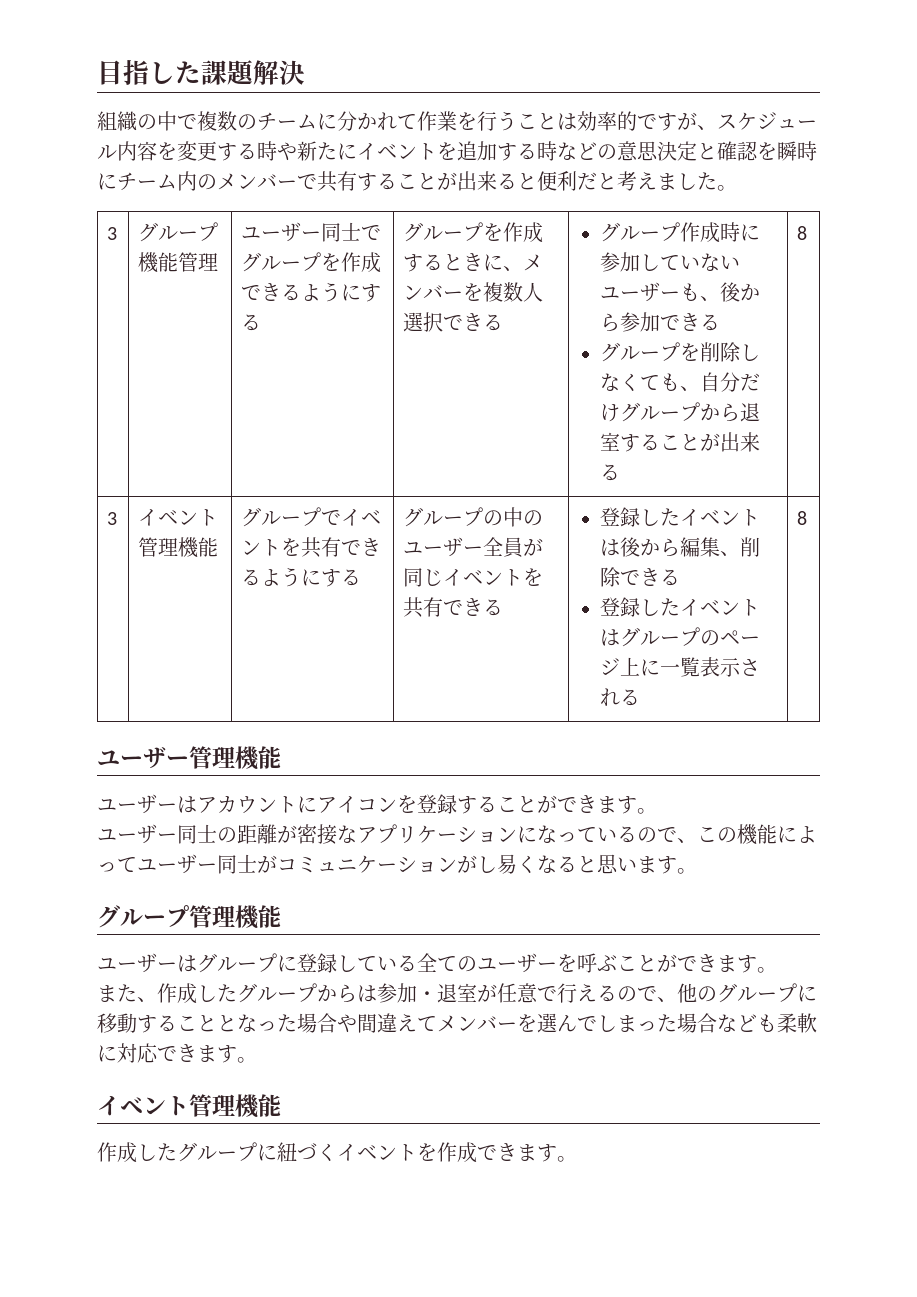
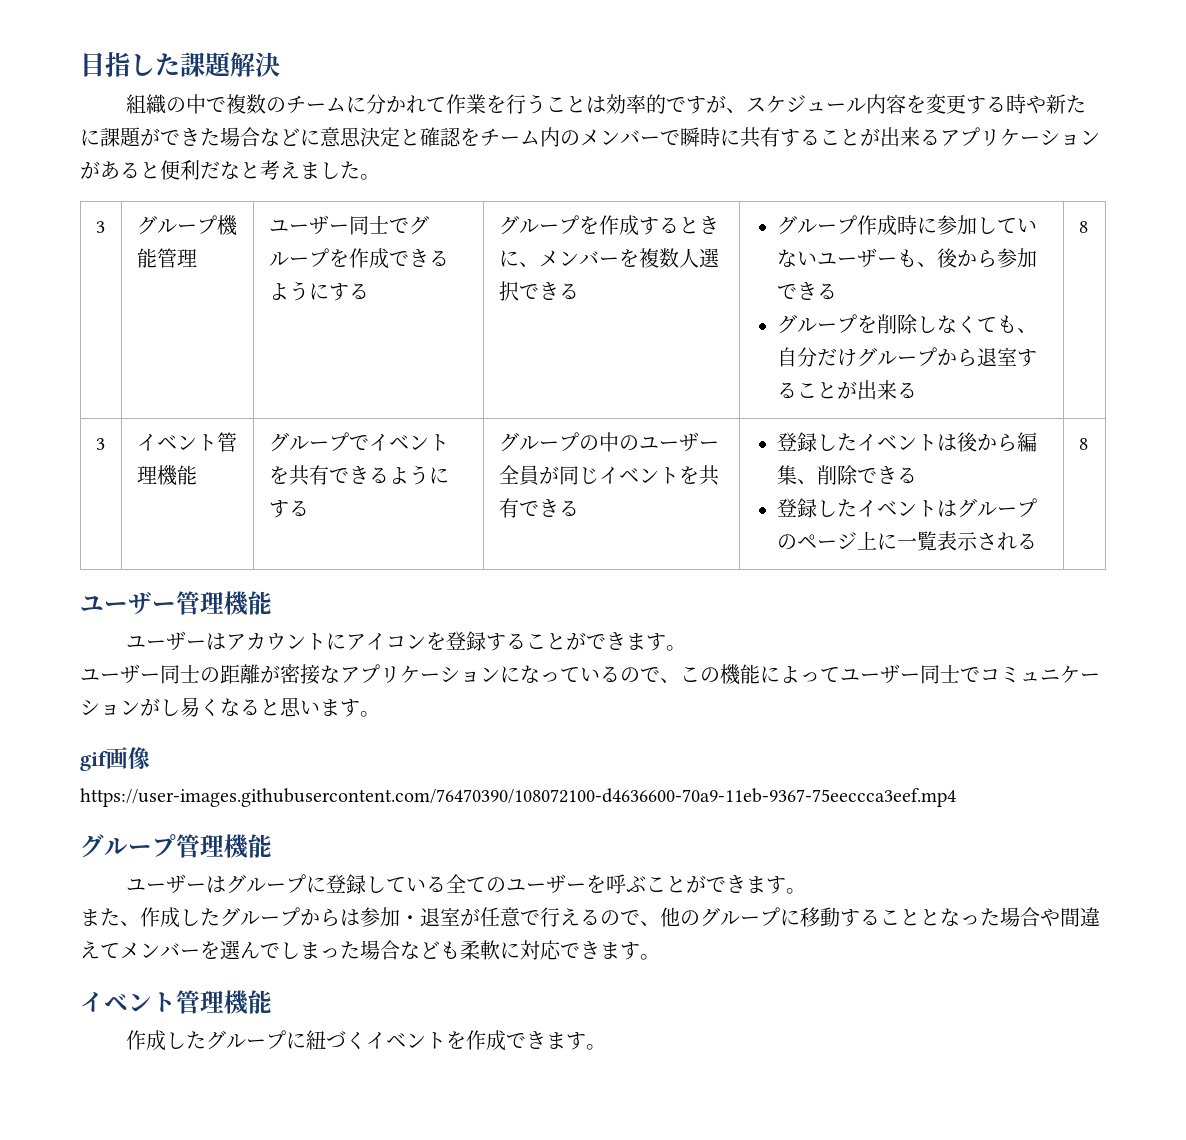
- 組織の中で複数のチームに分かれて作業を行うことは効率的ですが、スケジュール内容を変更する時や新たにイベントを追加する時などの意思決定と確認を瞬時にチーム内のメンバーで共有することが出来ると便利だと考えました。
+ 組織の中で複数のチームに分かれて作業を行うことは効率的ですが、スケジュール内容を変更する時や新たに課題ができた場合などに意思決定と確認をチーム内のメンバーで瞬時に共有することが出来るアプリケーションがあると便利だなと考えました。
- ユーザー同士の距離が密接なアプリケーションになっているので、この機能によってユーザー同士がコミュニケーションがし易くなると思います。
+ ユーザー同士の距離が密接なアプリケーションになっているので、この機能によってユーザー同士でコミュニケーションがし易くなると思います。
+ gif画像
+ https://user-images.githubusercontent.com/76470390/108072100-d4636600-70a9-11eb-9367-75eeccca3eef.mp4

